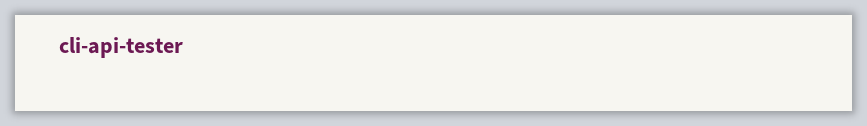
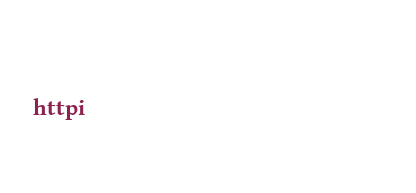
- cli-api-tester
+ httpi

